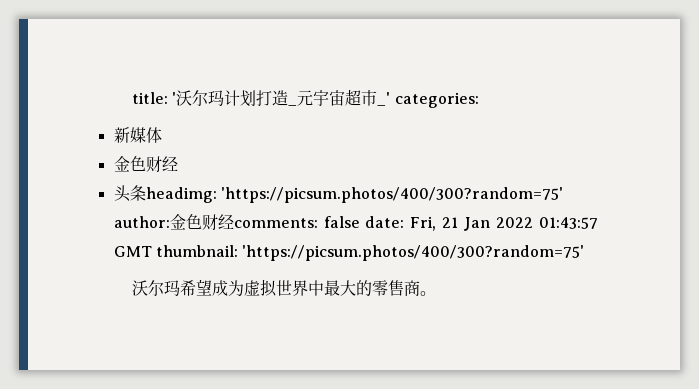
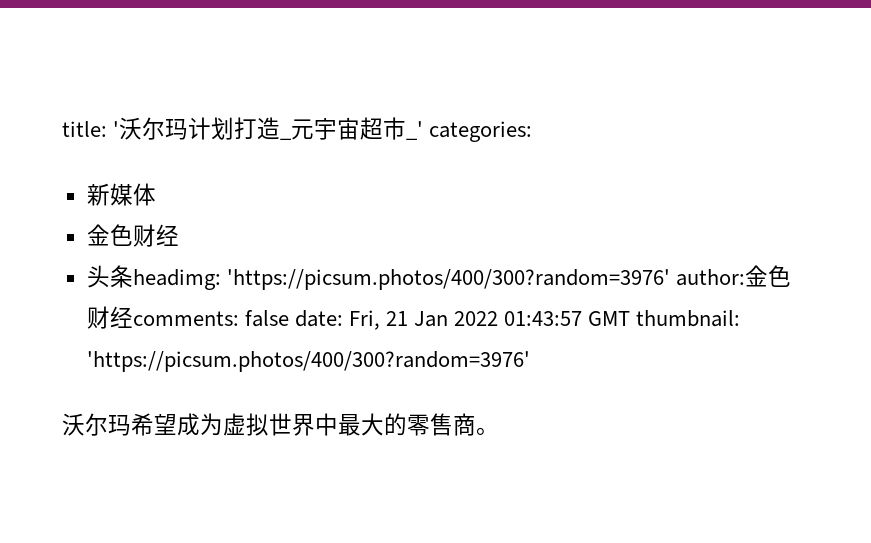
- 头条headimg: 'https://picsum.photos/400/300?random=75' author:金色财经comments: false date: Fri, 21 Jan 2022 01:43:57 GMT thumbnail: 'https://picsum.photos/400/300?random=75'
+ 头条headimg: 'https://picsum.photos/400/300?random=3976' author:金色财经comments: false date: Fri, 21 Jan 2022 01:43:57 GMT thumbnail: 'https://picsum.photos/400/300?random=3976'

